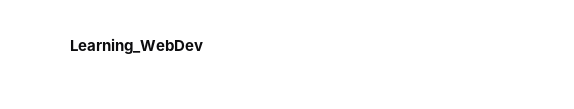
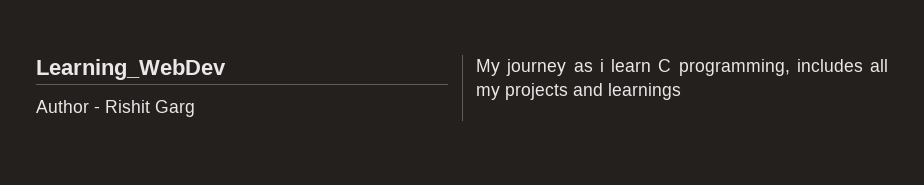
+ Author - Rishit Garg
+ My journey as i learn C programming, includes all my projects and learnings

